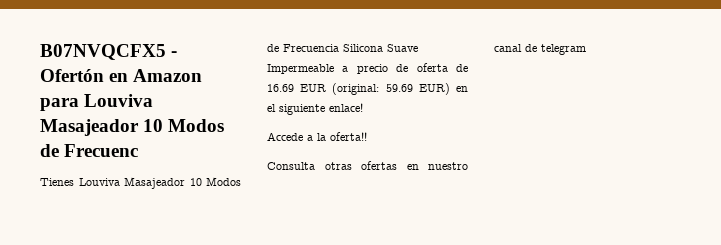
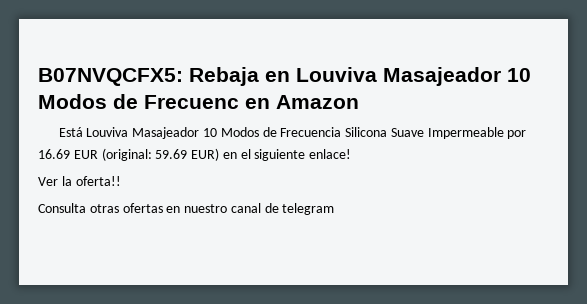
- B07NVQCFX5 - Ofertón en Amazon para Louviva Masajeador 10 Modos de Frecuenc
- Tienes Louviva Masajeador 10 Modos de Frecuencia Silicona Suave Impermeable a precio de oferta de 16.69 EUR (original: 59.69 EUR) en el siguiente enlace!
+ B07NVQCFX5: Rebaja en Louviva Masajeador 10 Modos de Frecuenc en Amazon
+ Está Louviva Masajeador 10 Modos de Frecuencia Silicona Suave Impermeable por 16.69 EUR (original: 59.69 EUR) en el siguiente enlace!
- Accede a la oferta!!
+ Ver la oferta!!

